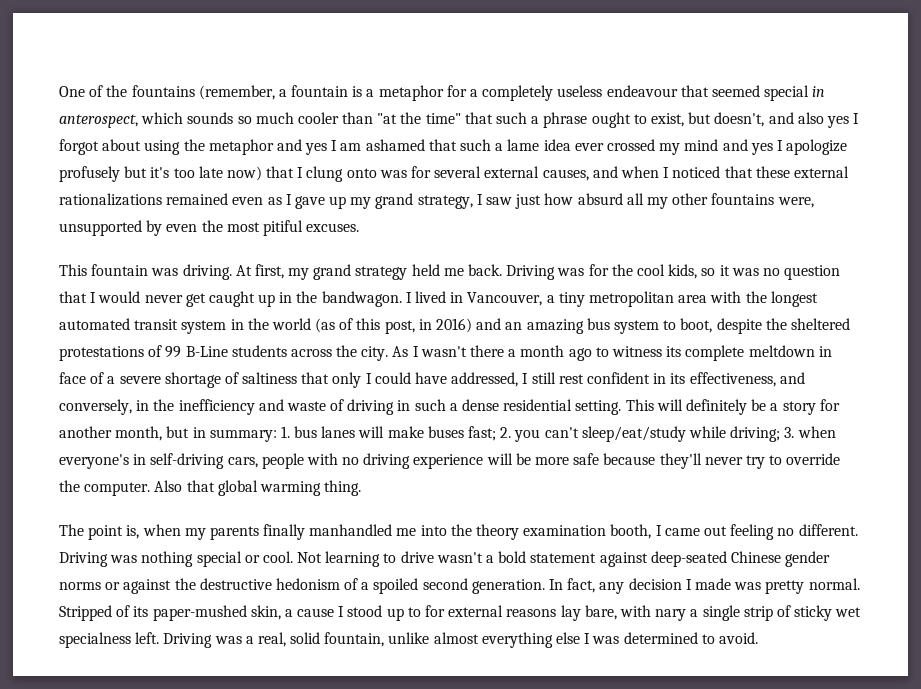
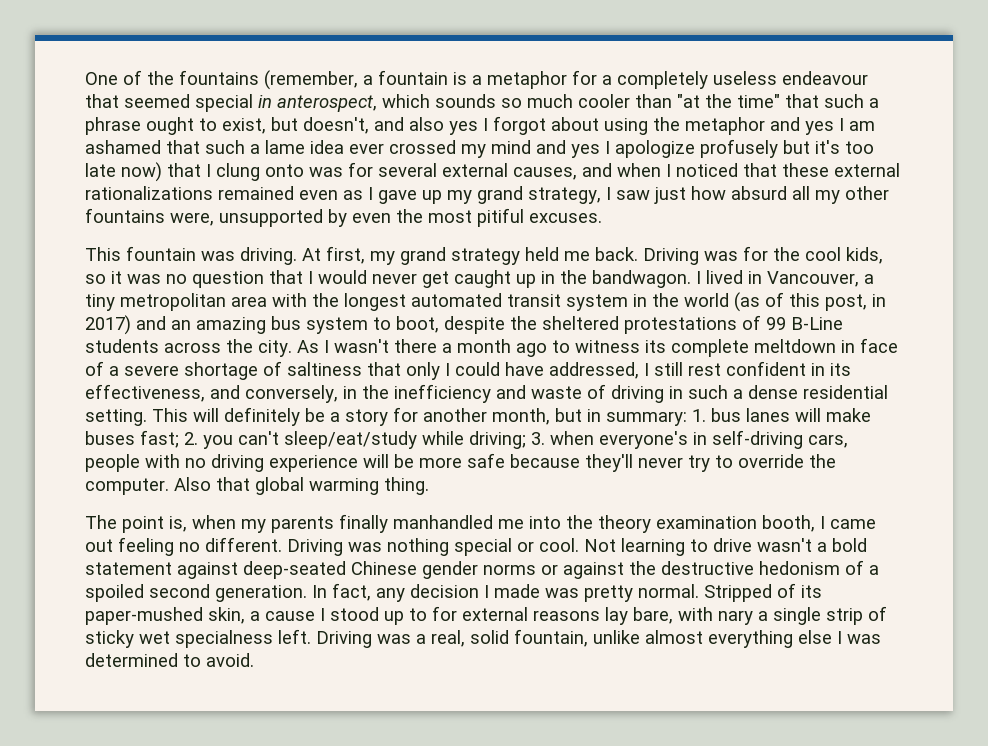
- I lived in Vancouver, a tiny metropolitan area with the longest automated transit system in the world (as of this post, in 2016) and an amazing bus system to boot, despite the sheltered protestations of 99 B-Line students across the city.
+ I lived in Vancouver, a tiny metropolitan area with the longest automated transit system in the world (as of this post, in 2017) and an amazing bus system to boot, despite the sheltered protestations of 99 B-Line students across the city.

